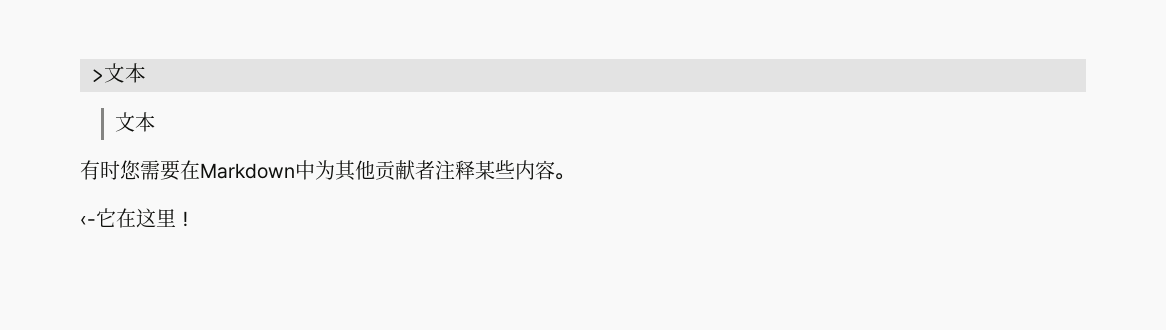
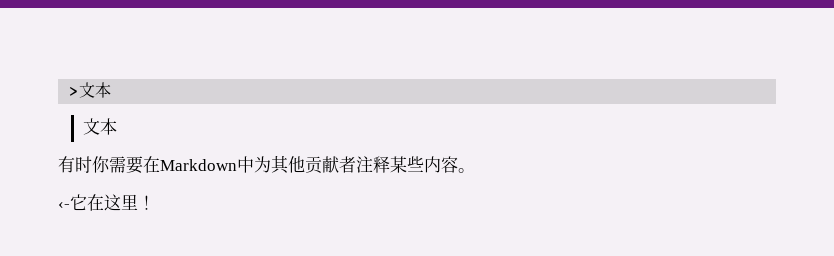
- 有时您需要在Markdown中为其他贡献者注释某些内容。
+ 有时你需要在Markdown中为其他贡献者注释某些内容。

